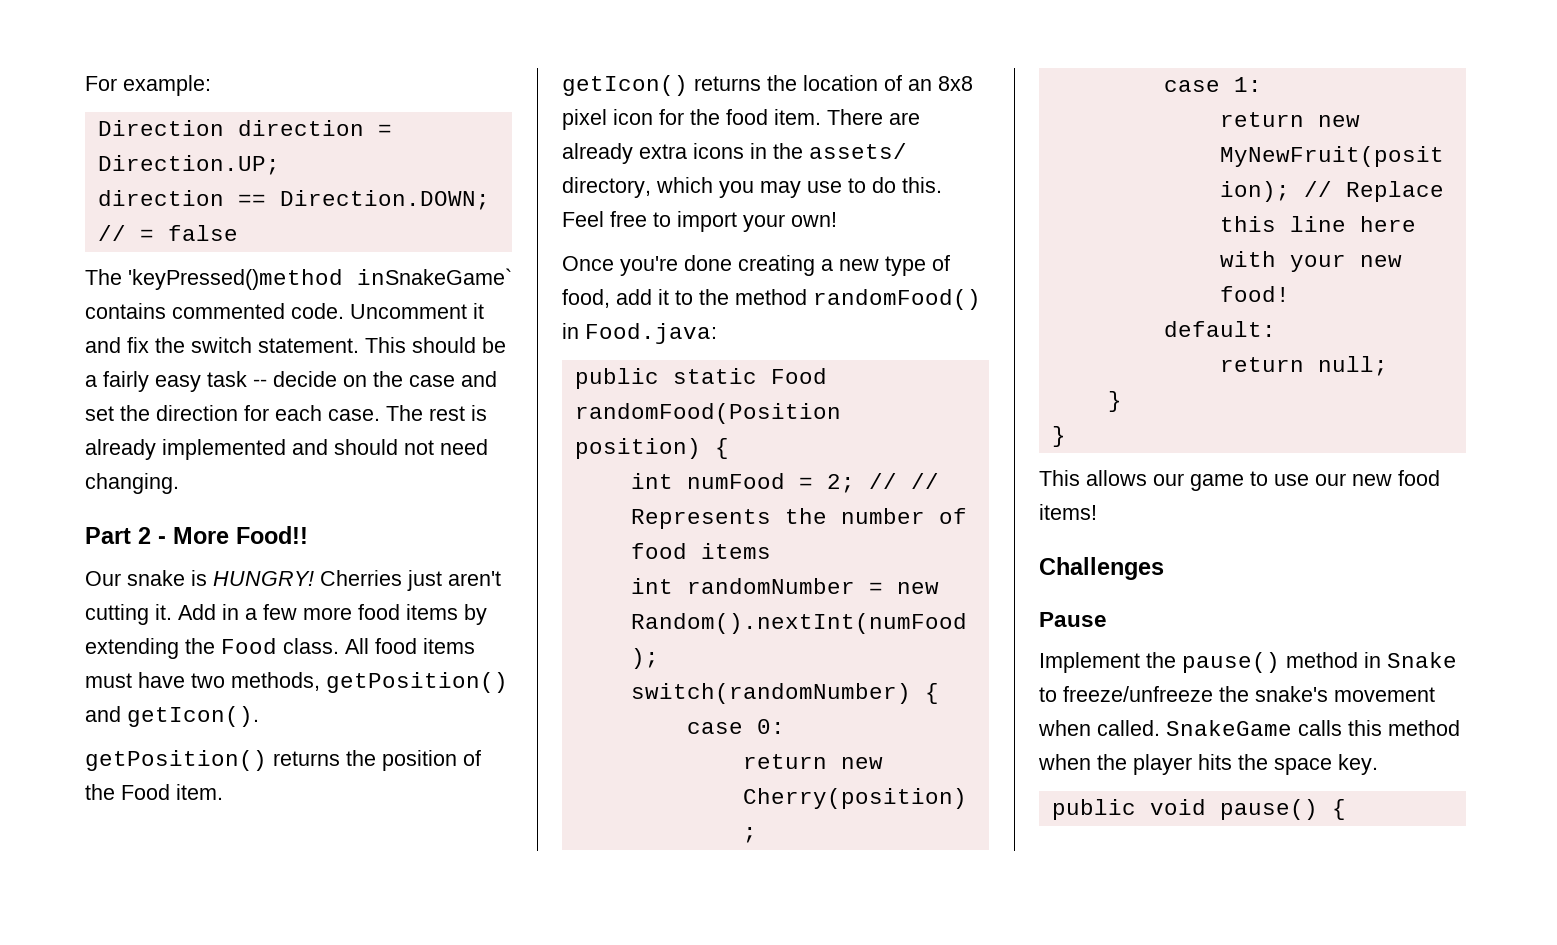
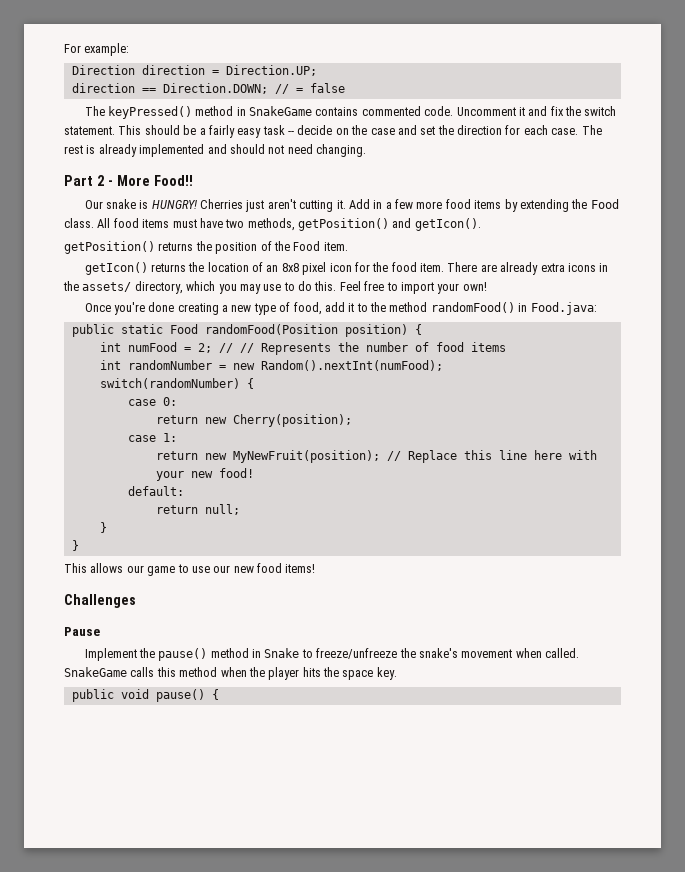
- The 'keyPressed()method inSnakeGame` contains commented code.
+ The keyPressed() method in SnakeGame contains commented code.

